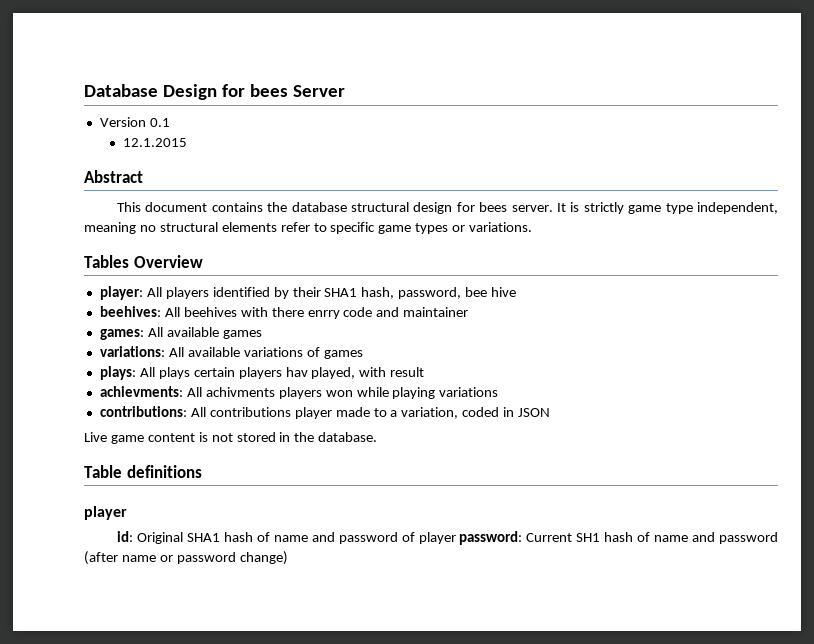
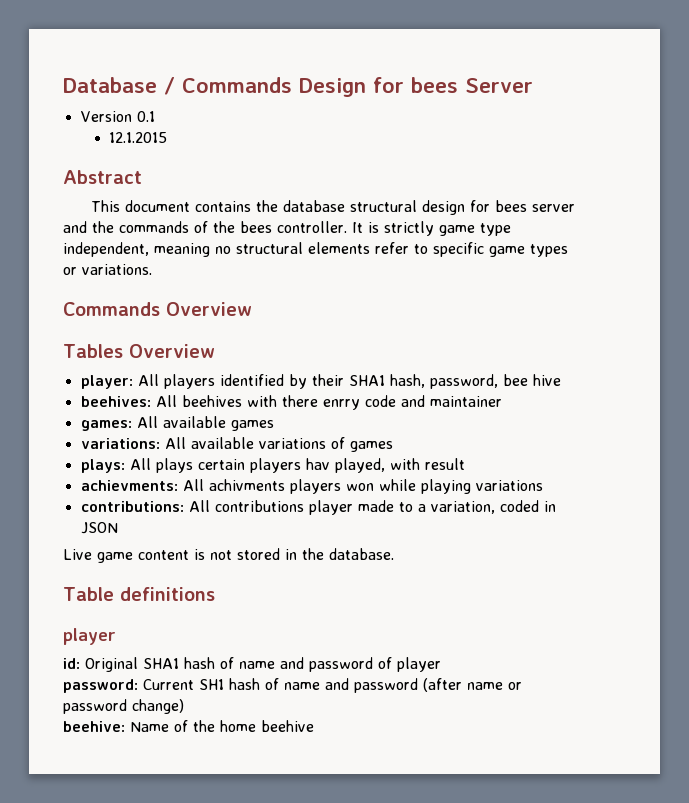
- Database Design for bees Server
+ Database / Commands Design for bees Server
- This document contains the database structural design for bees server.
+ This document contains the database structural design for bees server and the commands of the bees controller.
+ Commands Overview
- id: Original SHA1 hash of name and password of player password: Current SH1 hash of name and password (after name or password change)
+ id: Original SHA1 hash of name and password of player
+ password: Current SH1 hash of name and password (after name or password change)
+ beehive: Name of the home beehive

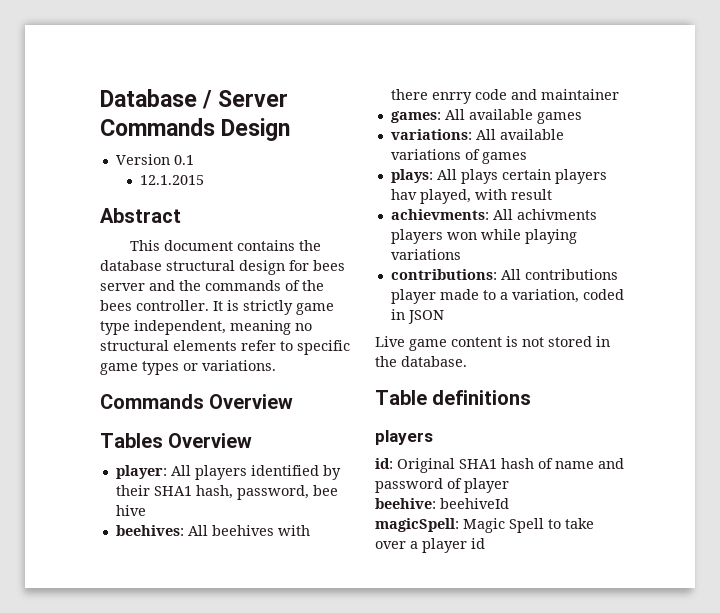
- Database / Commands Design for bees Server
+ Database / Server Commands Design
  Table definitions
- player
+ players
- password: Current SH1 hash of name and password (after name or password change)
- beehive: Name of the home beehive
+ beehive: beehiveId
+ magicSpell: Magic Spell to take over a player id

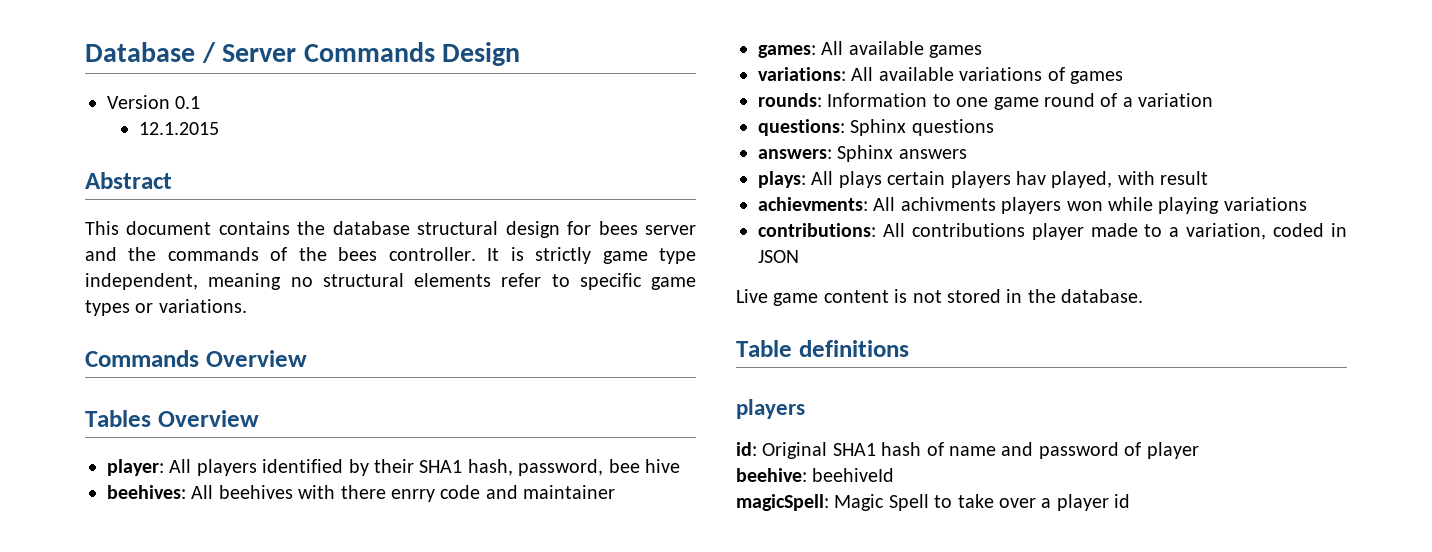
+ rounds: Information to one game round of a variation
+ questions: Sphinx questions
+ answers: Sphinx answers

